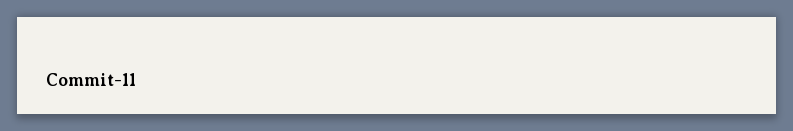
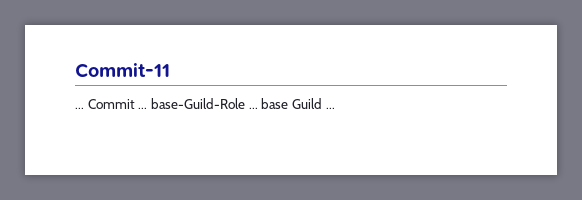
+ ... Commit ... base-Guild-Role ... base Guild ...

